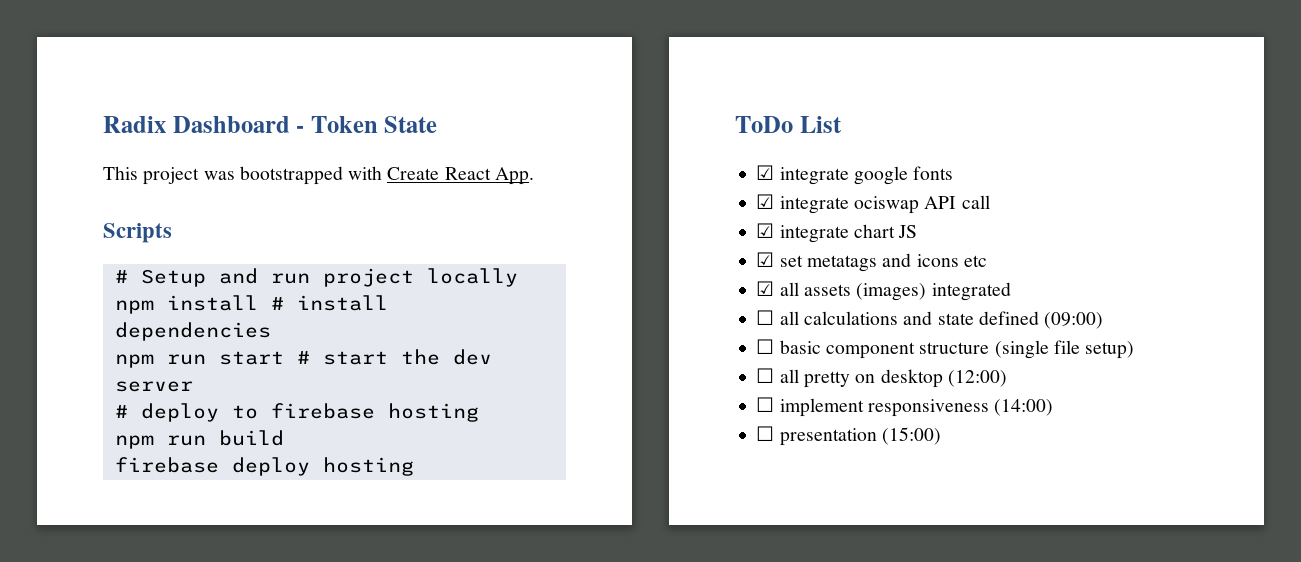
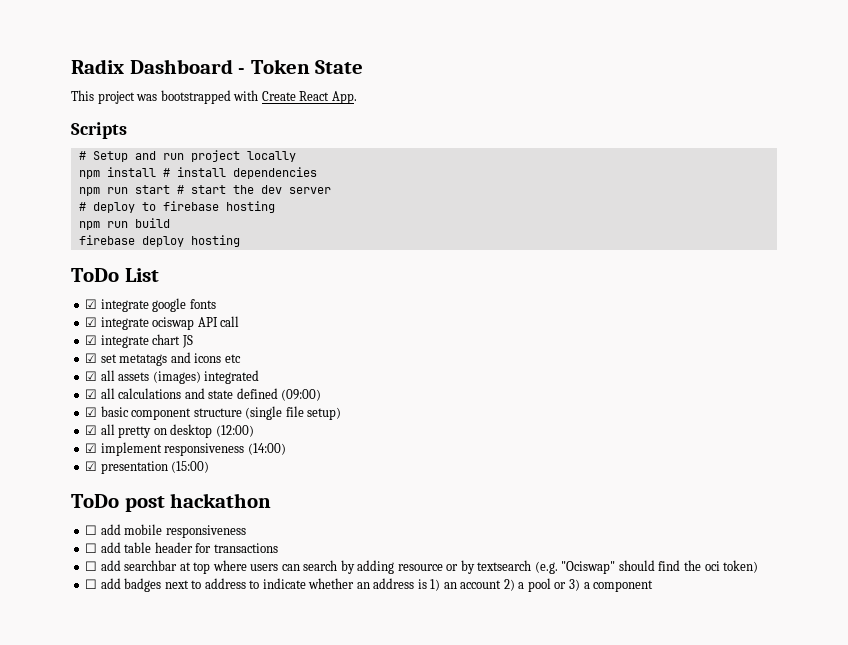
- ☐ all calculations and state defined (09:00)
+ ☑ all calculations and state defined (09:00)
- ☐ basic component structure (single file setup)
+ ☑ basic component structure (single file setup)
- ☐ all pretty on desktop (12:00)
+ ☑ all pretty on desktop (12:00)
- ☐ implement responsiveness (14:00)
+ ☑ implement responsiveness (14:00)
- ☐ presentation (15:00)
+ ☑ presentation (15:00)
+ ToDo post hackathon
+ ☐ add mobile responsiveness
+ ☐ add table header for transactions
+ ☐ add searchbar at top where users can search by adding resource or by textsearch (e.g. "Ociswap" should find the oci token)
+ ☐ add badges next to address to indicate whether an address is 1) an account 2) a pool or 3) a component

